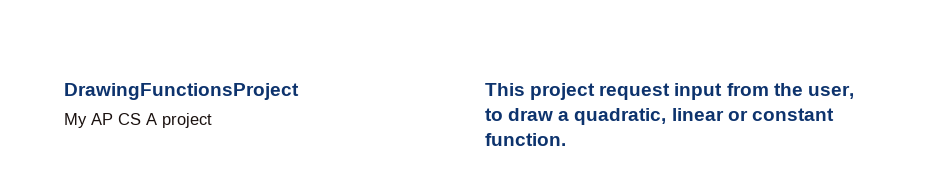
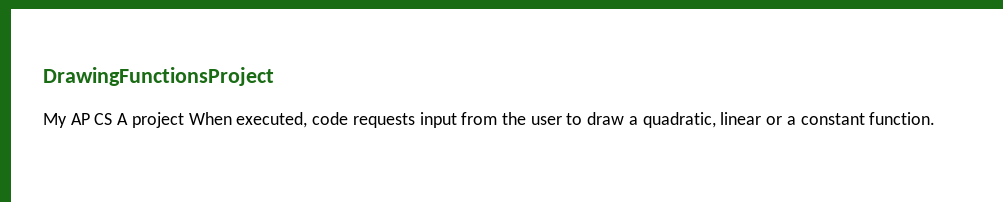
- My AP CS A project
- This project request input from the user, to draw a quadratic, linear or constant function.
+ My AP CS A project When executed, code requests input from the user to draw a quadratic, linear or a constant function.

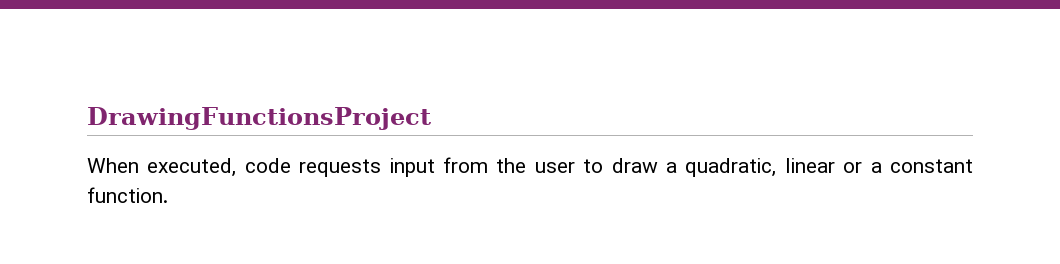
- My AP CS A project When executed, code requests input from the user to draw a quadratic, linear or a constant function.
+ When executed, code requests input from the user to draw a quadratic, linear or a constant function.

